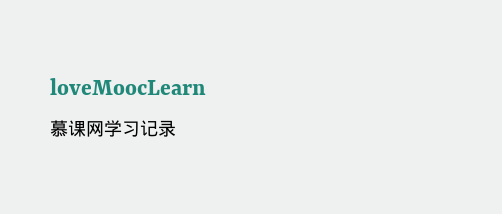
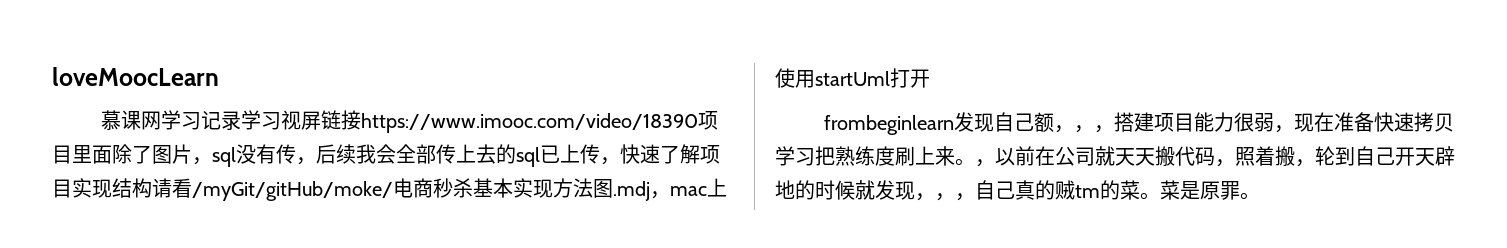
- 慕课网学习记录
+ 慕课网学习记录学习视屏链接https://www.imooc.com/video/18390项目里面除了图片，sql没有传，后续我会全部传上去的sql已上传，快速了解项目实现结构请看/myGit/gitHub/moke/电商秒杀基本实现方法图.mdj，mac上使用startUml打开
+ frombeginlearn发现自己额，，，搭建项目能力很弱，现在准备快速拷贝学习把熟练度刷上来。，以前在公司就天天搬代码，照着搬，轮到自己开天辟地的时候就发现，，，自己真的贼tm的菜。菜是原罪。

